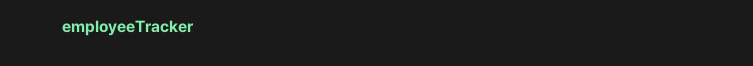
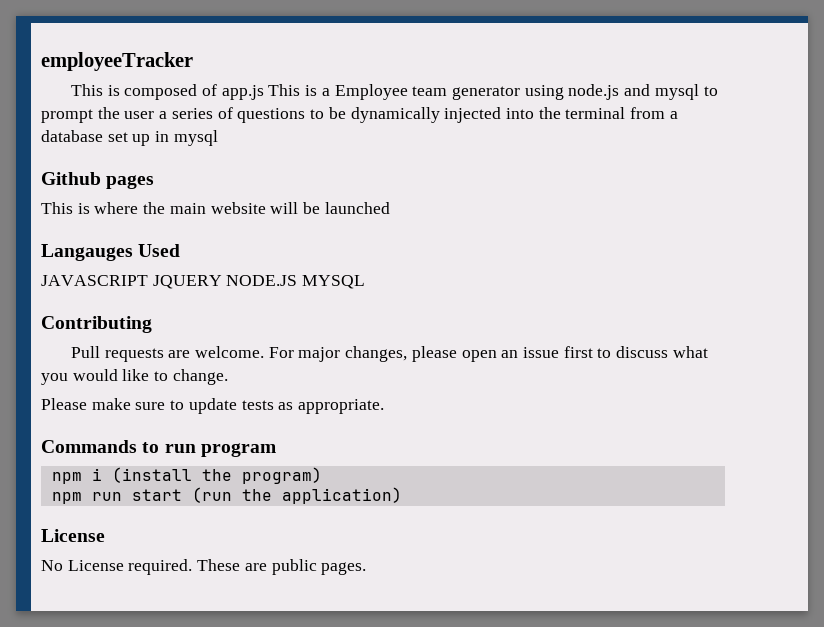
+ This is composed of app.js This is a Employee team generator using node.js and mysql to prompt the user a series of questions to be dynamically injected into the terminal from a database set up in mysql
+ Github pages
+ This is where the main website will be launched
+ Langauges Used
+ JAVASCRIPT JQUERY NODE.JS MYSQL
+ Contributing
+ Pull requests are welcome. For major changes, please open an issue first to discuss what you would like to change.
+ Please make sure to update tests as appropriate.
+ Commands to run program
+ npm i (install the program)
+ npm run start (run the application)
+ License
+ No License required. These are public pages.

